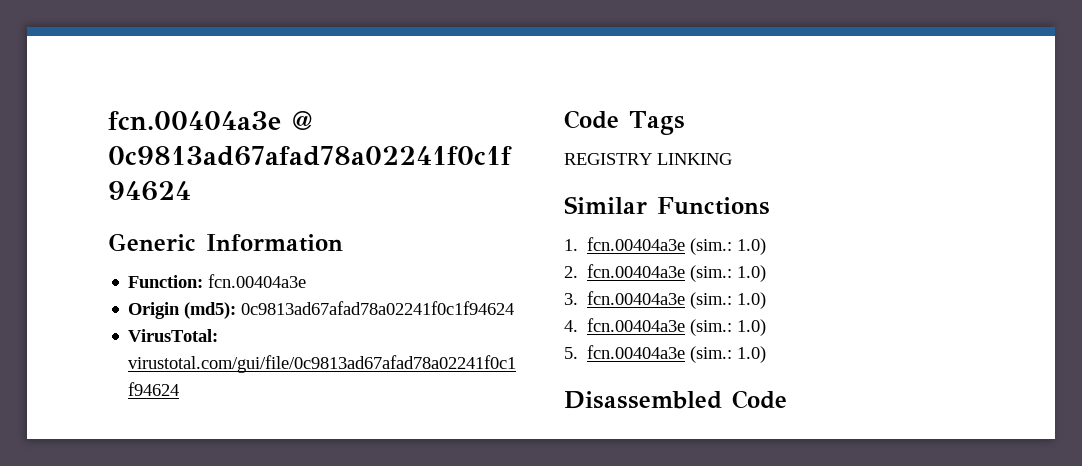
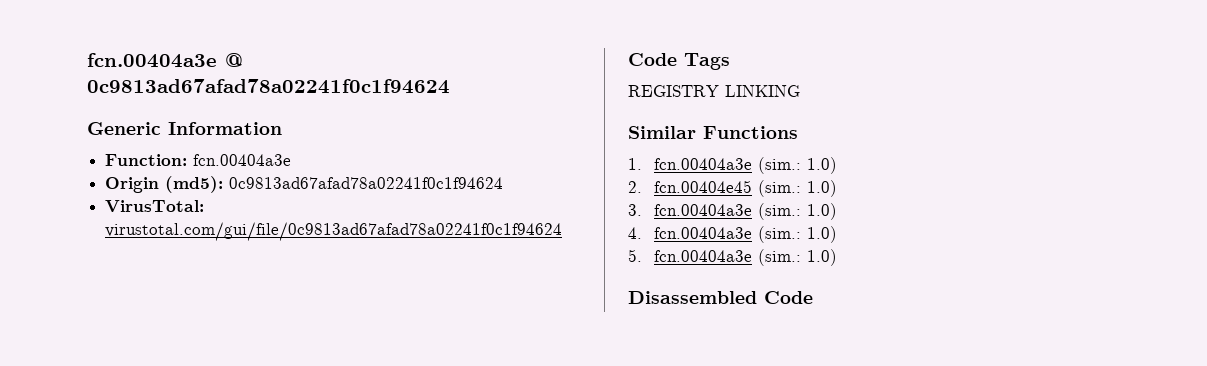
- 2. fcn.00404a3e (sim.: 1.0)
+ 2. fcn.00404e45 (sim.: 1.0)

